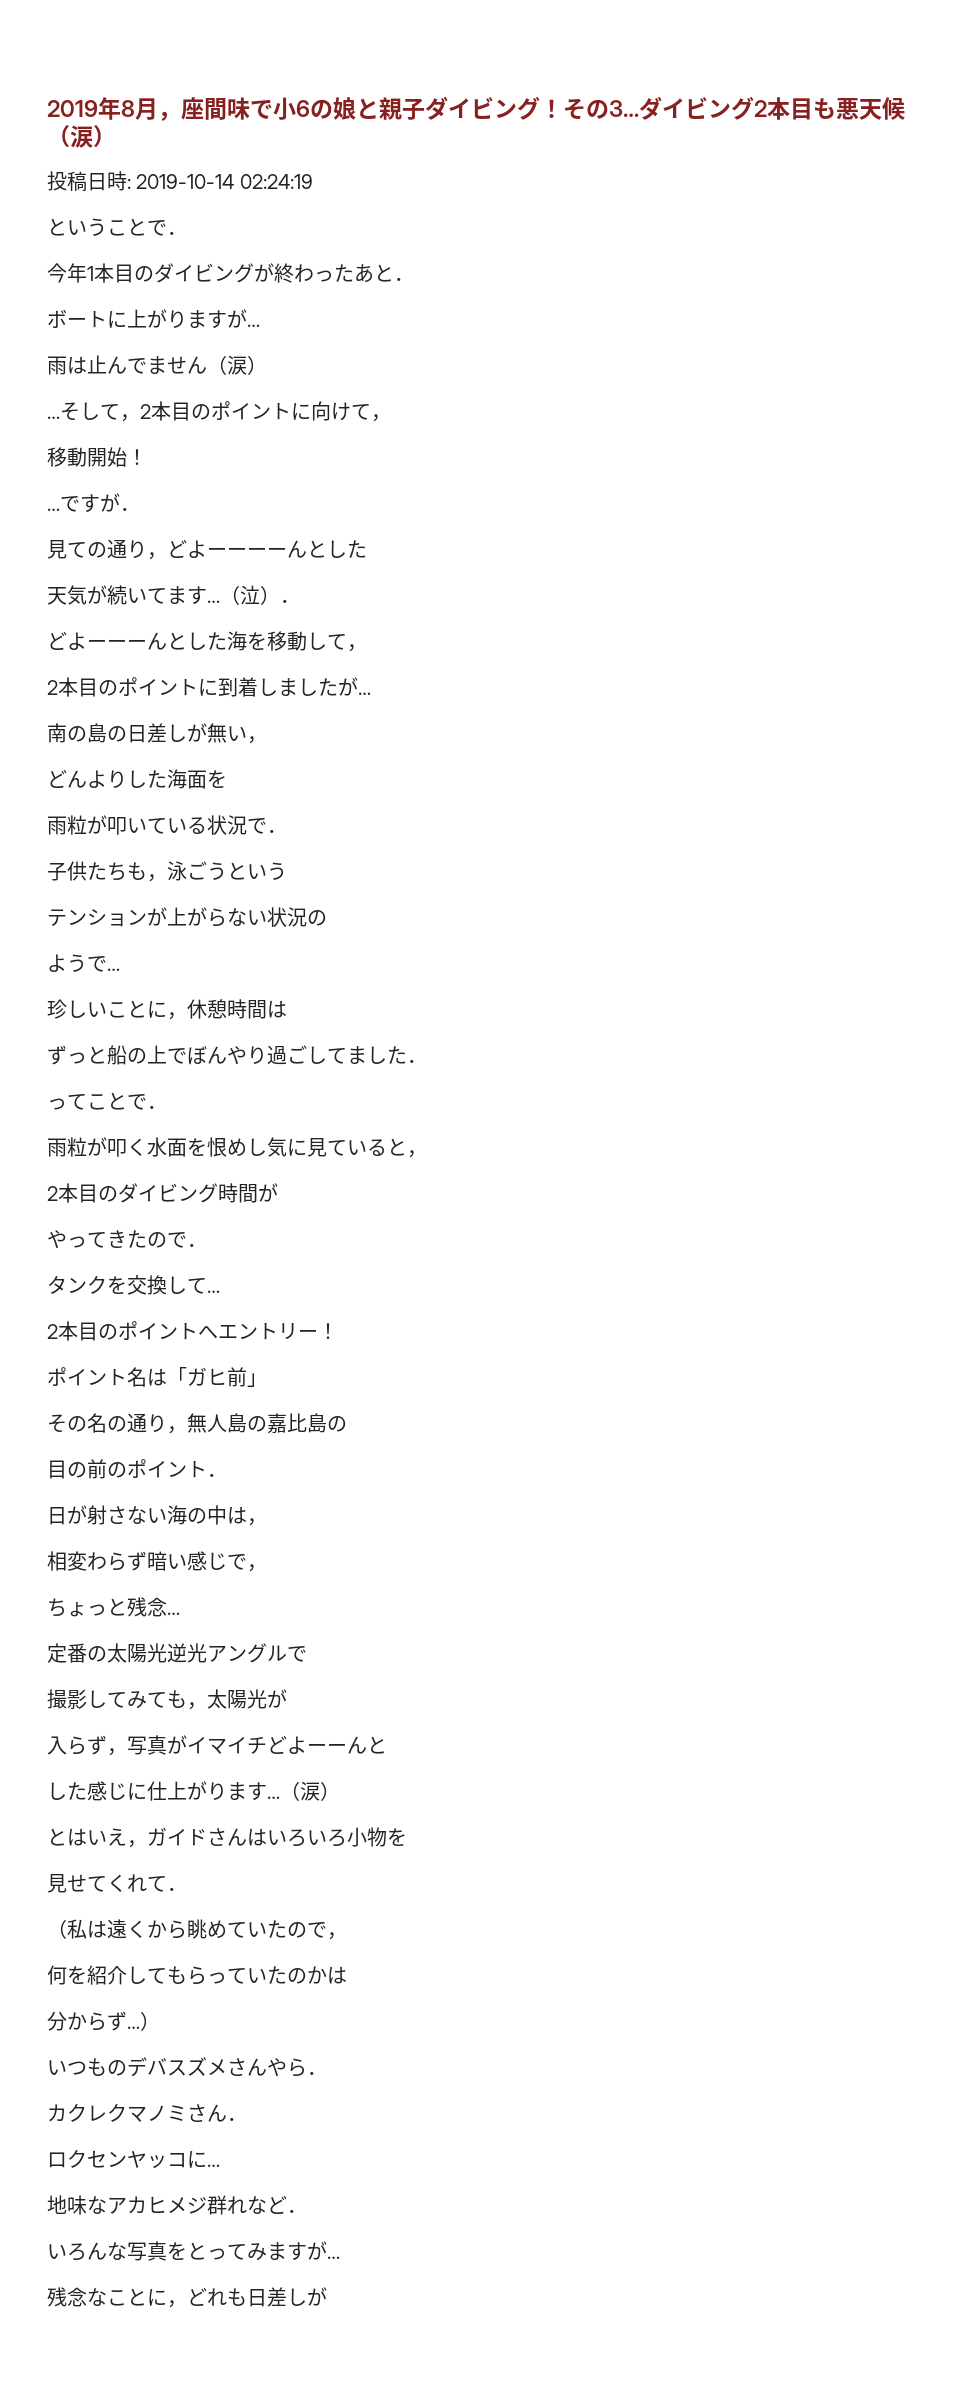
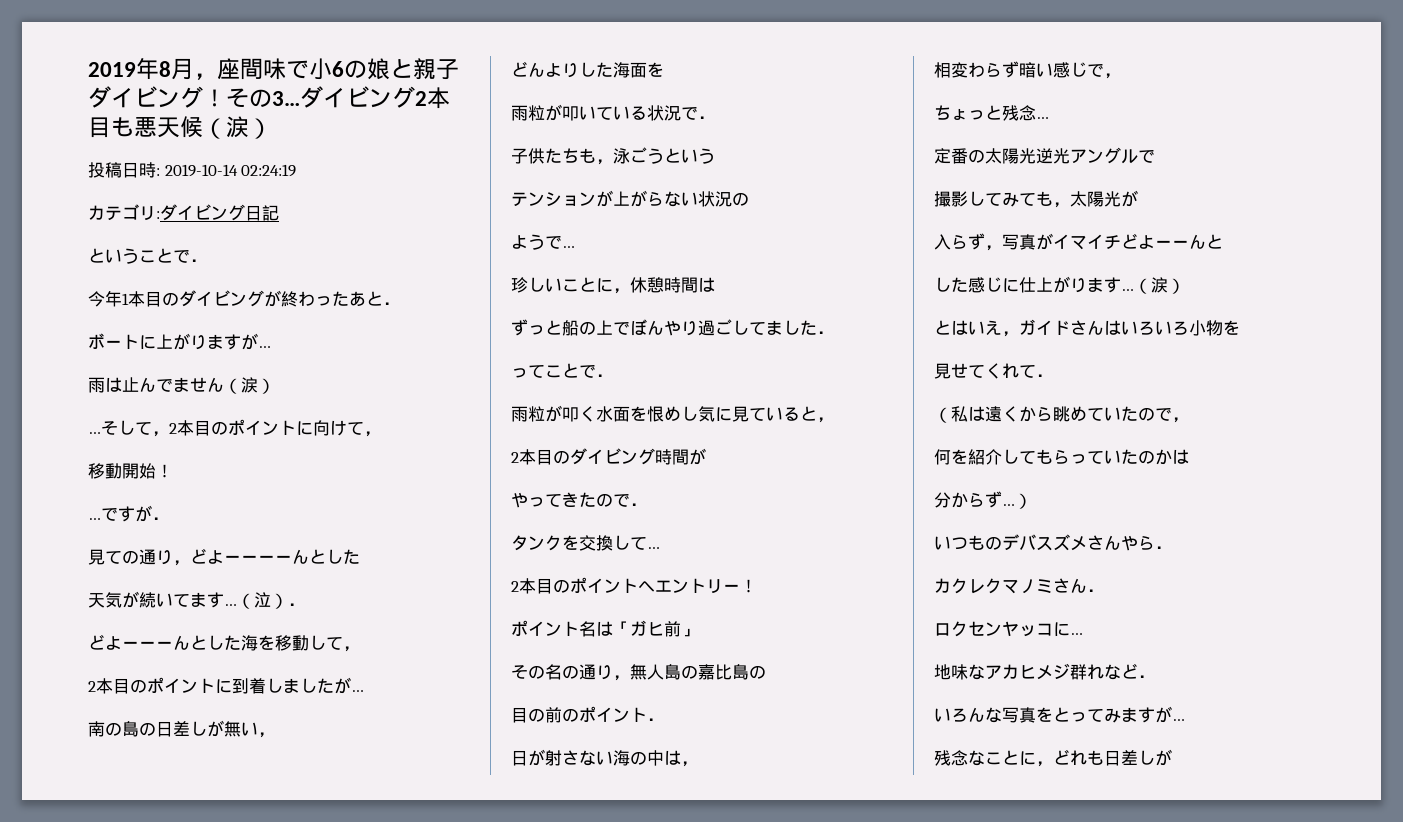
+ カテゴリ:ダイビング日記

